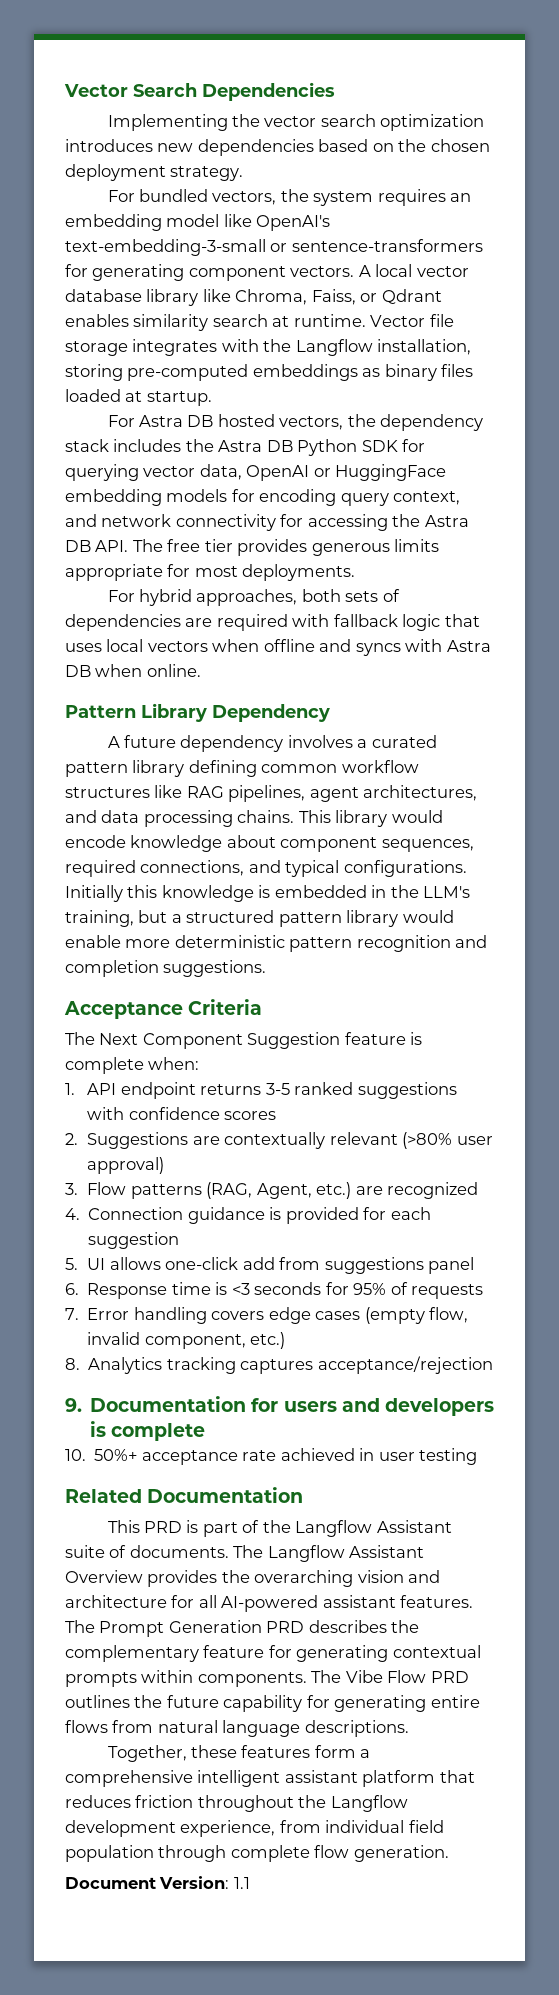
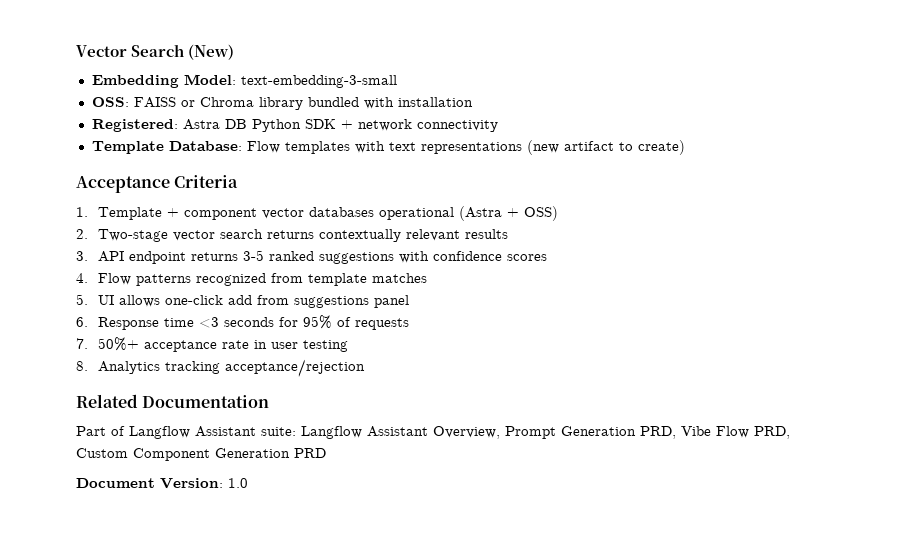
- Vector Search Dependencies
- Implementing the vector search optimization introduces new dependencies based on the chosen deployment strategy.
- For bundled vectors, the system requires an embedding model like OpenAI's text-embedding-3-small or sentence-transformers for generating component vectors. A local vector database library like Chroma, Faiss, or Qdrant enables similarity search at runtime. Vector file storage integrates with the Langflow installation, storing pre-computed embeddings as binary files loaded at startup.
- For Astra DB hosted vectors, the dependency stack includes the Astra DB Python SDK for querying vector data, OpenAI or HuggingFace embedding models for encoding query context, and network connectivity for accessing the Astra DB API. The free tier provides generous limits appropriate for most deployments.
- For hybrid approaches, both sets of dependencies are required with fallback logic that uses local vectors when offline and syncs with Astra DB when online.
- Pattern Library Dependency
- A future dependency involves a curated pattern library defining common workflow structures like RAG pipelines, agent architectures, and data processing chains. This library would encode knowledge about component sequences, required connections, and typical configurations. Initially this knowledge is embedded in the LLM's training, but a structured pattern library would enable more deterministic pattern recognition and completion suggestions.
+ Vector Search (New)
+ Embedding Model: text-embedding-3-small
+ OSS: FAISS or Chroma library bundled with installation
+ Registered: Astra DB Python SDK + network connectivity
+ Template Database: Flow templates with text representations (new artifact to create)
  Acceptance Criteria
- The Next Component Suggestion feature is complete when:
- 1. API endpoint returns 3-5 ranked suggestions with confidence scores
+ 1. Template + component vector databases operational (Astra + OSS)
+ 2. Two-stage vector search returns contextually relevant results
+ 3. API endpoint returns 3-5 ranked suggestions with confidence scores
- 2. Suggestions are contextually relevant (>80% user approval)
- 3. Flow patterns (RAG, Agent, etc.) are recognized
- 4. Connection guidance is provided for each suggestion
+ 4. Flow patterns recognized from template matches
- 6. Response time is <3 seconds for 95% of requests
+ 6. Response time <3 seconds for 95% of requests
- 7. Error handling covers edge cases (empty flow, invalid component, etc.)
+ 7. 50%+ acceptance rate in user testing
- 8. Analytics tracking captures acceptance/rejection
+ 8. Analytics tracking acceptance/rejection
- 9. Documentation for users and developers is complete
- 10. 50%+ acceptance rate achieved in user testing
  Related Documentation
- This PRD is part of the Langflow Assistant suite of documents. The Langflow Assistant Overview provides the overarching vision and architecture for all AI-powered assistant features. The Prompt Generation PRD describes the complementary feature for generating contextual prompts within components. The Vibe Flow PRD outlines the future capability for generating entire flows from natural language descriptions.
- Together, these features form a comprehensive intelligent assistant platform that reduces friction throughout the Langflow development experience, from individual field population through complete flow generation.
+ Part of Langflow Assistant suite: Langflow Assistant Overview, Prompt Generation PRD, Vibe Flow PRD, Custom Component Generation PRD
- Document Version: 1.1
+ Document Version: 1.0

